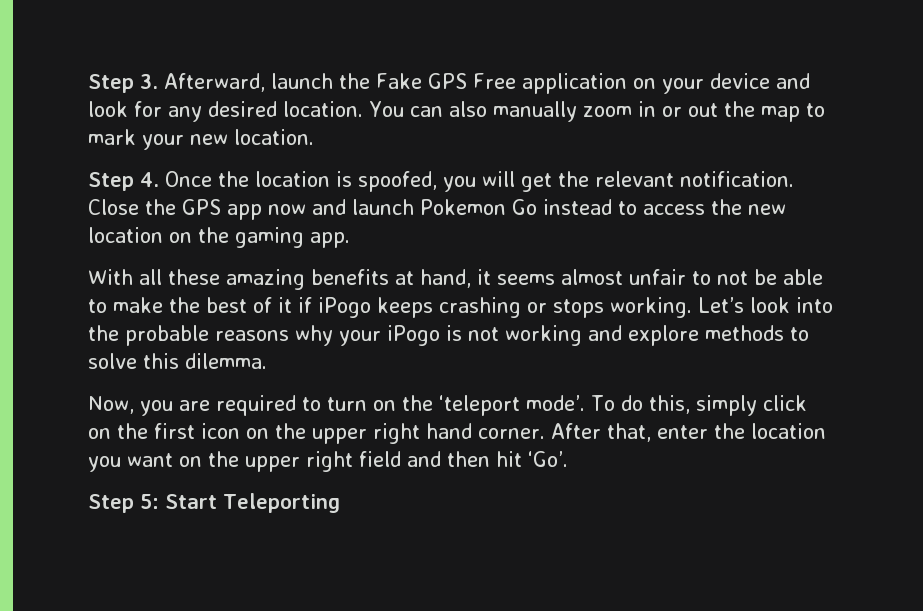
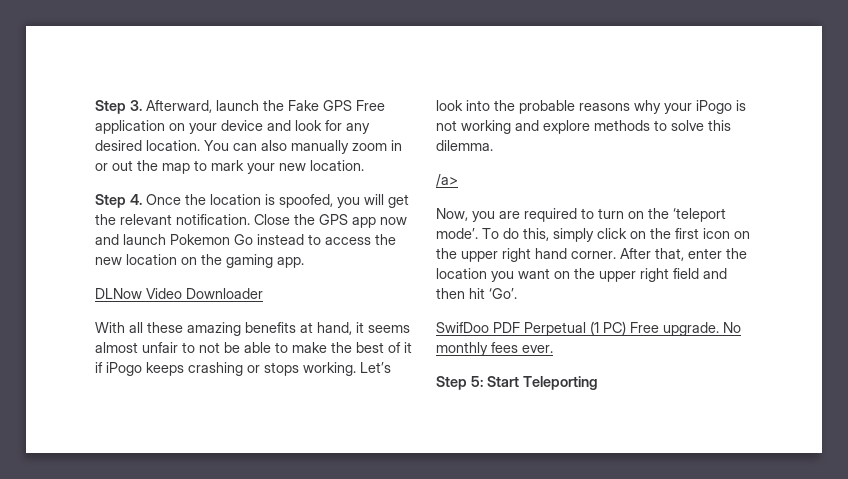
+ DLNow Video Downloader
+ /a>
+ SwifDoo PDF Perpetual (1 PC) Free upgrade. No monthly fees ever.

